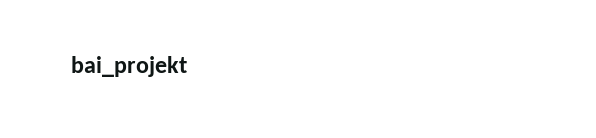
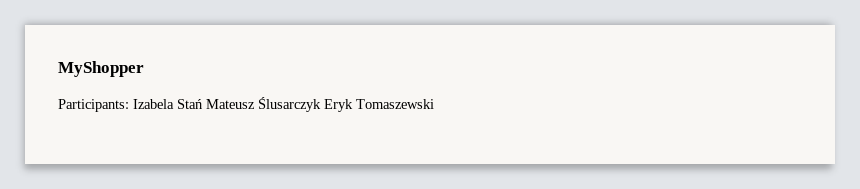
- bai_projekt
+ MyShopper
+ Participants: Izabela Stań Mateusz Ślusarczyk Eryk Tomaszewski

